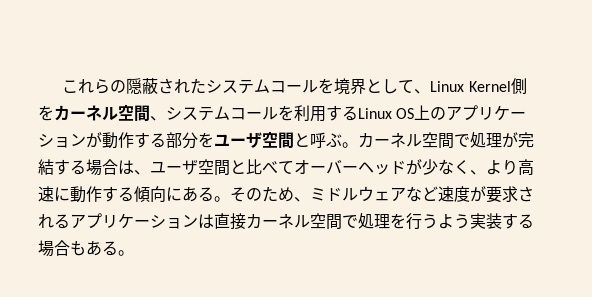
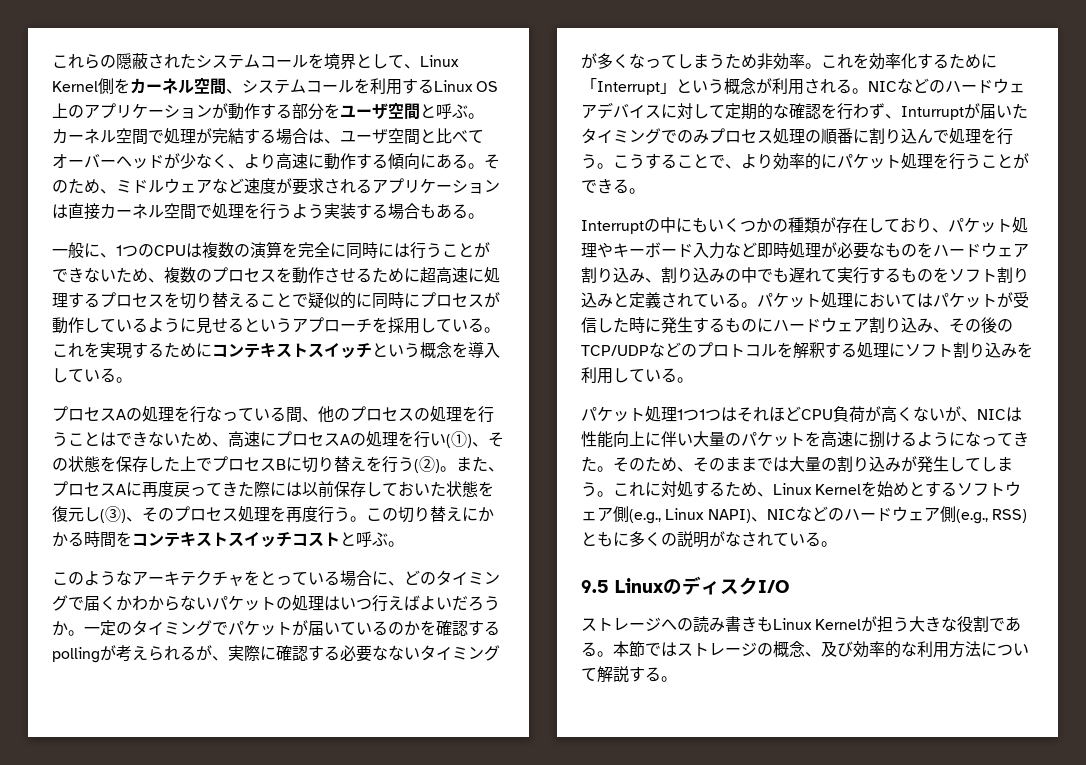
+ 一般に、1つのCPUは複数の演算を完全に同時には行うことができないため、複数のプロセスを動作させるために超高速に処理するプロセスを切り替えることで疑似的に同時にプロセスが動作しているように見せるというアプローチを採用している。これを実現するためにコンテキストスイッチという概念を導入している。
+ プロセスAの処理を行なっている間、他のプロセスの処理を行うことはできないため、高速にプロセスAの処理を行い(①)、その状態を保存した上でプロセスBに切り替えを行う(②)。また、プロセスAに再度戻ってきた際には以前保存しておいた状態を復元し(③)、そのプロセス処理を再度行う。この切り替えにかかる時間をコンテキストスイッチコストと呼ぶ。
+ このようなアーキテクチャをとっている場合に、どのタイミングで届くかわからないパケットの処理はいつ行えばよいだろうか。一定のタイミングでパケットが届いているのかを確認するpollingが考えられるが、実際に確認する必要なないタイミングが多くなってしまうため非効率。これを効率化するために「Interrupt」という概念が利用される。NICなどのハードウェアデバイスに対して定期的な確認を行わず、Inturruptが届いたタイミングでのみプロセス処理の順番に割り込んで処理を行う。こうすることで、より効率的にパケット処理を行うことができる。
+ Interruptの中にもいくつかの種類が存在しており、パケット処理やキーボード入力など即時処理が必要なものをハードウェア割り込み、割り込みの中でも遅れて実行するものをソフト割り込みと定義されている。パケット処理においてはパケットが受信した時に発生するものにハードウェア割り込み、その後のTCP/UDPなどのプロトコルを解釈する処理にソフト割り込みを利用している。
+ パケット処理1つ1つはそれほどCPU負荷が高くないが、NICは性能向上に伴い大量のパケットを高速に捌けるようになってきた。そのため、そのままでは大量の割り込みが発生してしまう。これに対処するため、Linux Kernelを始めとするソフトウェア側(e.g., Linux NAPI)、NICなどのハードウェア側(e.g., RSS)ともに多くの説明がなされている。
+ 9.5 LinuxのディスクI/O
+ ストレージへの読み書きもLinux Kernelが担う大きな役割である。本節ではストレージの概念、及び効率的な利用方法について解説する。

